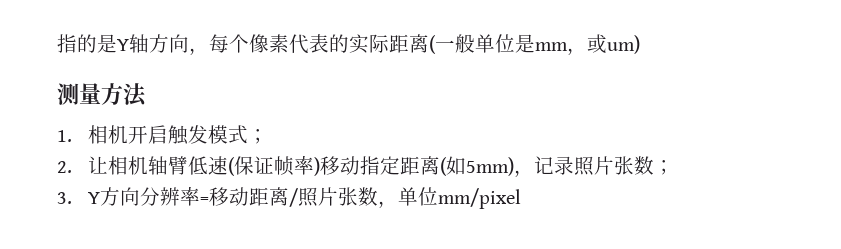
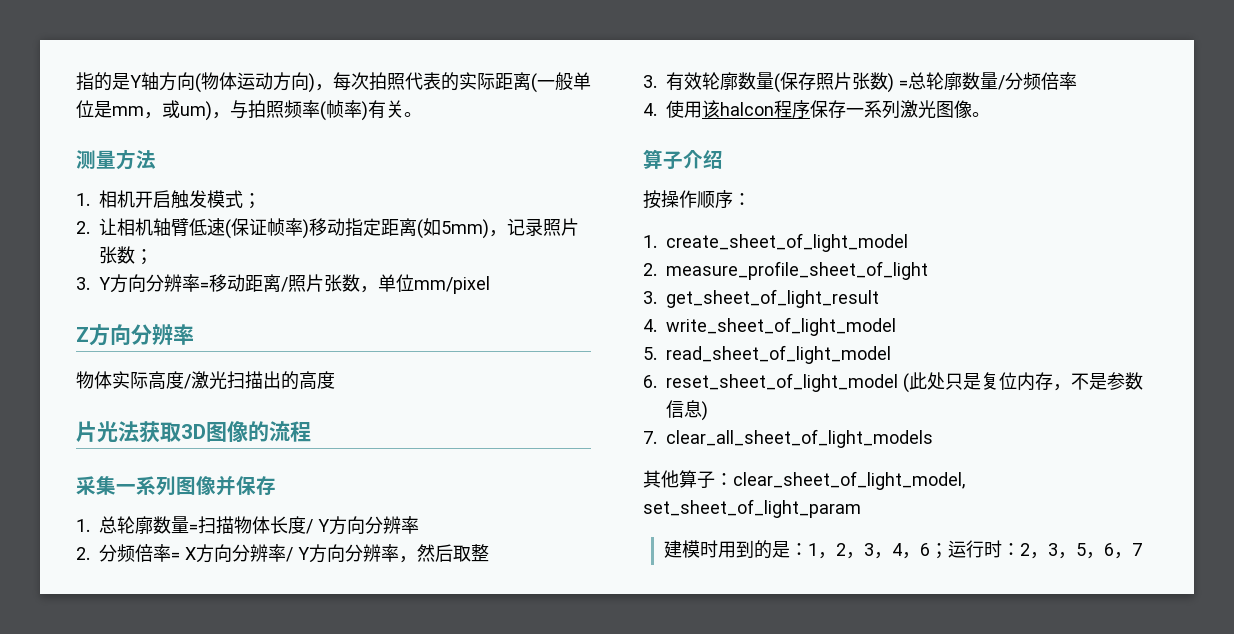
- 指的是Y轴方向，每个像素代表的实际距离(一般单位是mm，或um)
+ 指的是Y轴方向(物体运动方向)，每次拍照代表的实际距离(一般单位是mm，或um)，与拍照频率(帧率)有关。
+ Z方向分辨率
+ 物体实际高度/激光扫描出的高度
+ 片光法获取3D图像的流程
+ 采集一系列图像并保存
+ 1.总轮廓数量=扫描物体长度/ Y方向分辨率
+ 2.分频倍率= X方向分辨率/ Y方向分辨率，然后取整
+ 3.有效轮廓数量(保存照片张数) =总轮廓数量/分频倍率
+ 4.使用该halcon程序保存一系列激光图像。
+ 算子介绍
+ 按操作顺序：
+ 1. create_sheet_of_light_model
+ 2. measure_profile_sheet_of_light
+ 3. get_sheet_of_light_result
+ 4. write_sheet_of_light_model
+ 5. read_sheet_of_light_model
+ 6. reset_sheet_of_light_model (此处只是复位内存，不是参数信息)
+ 7. clear_all_sheet_of_light_models
+ 其他算子：clear_sheet_of_light_model, set_sheet_of_light_param
+ 建模时用到的是：1，2，3，4，6；运行时：2，3，5，6，7

